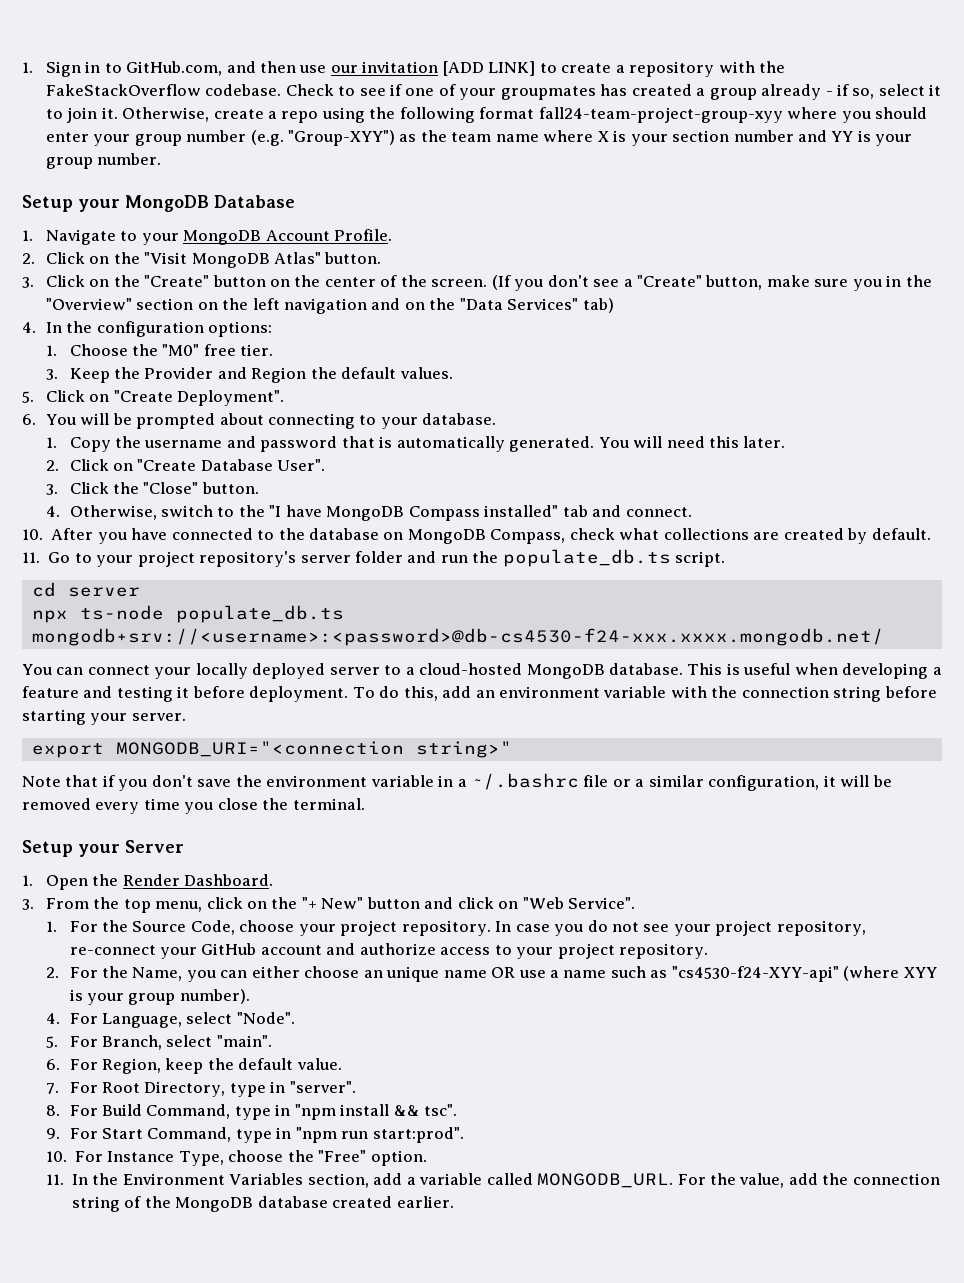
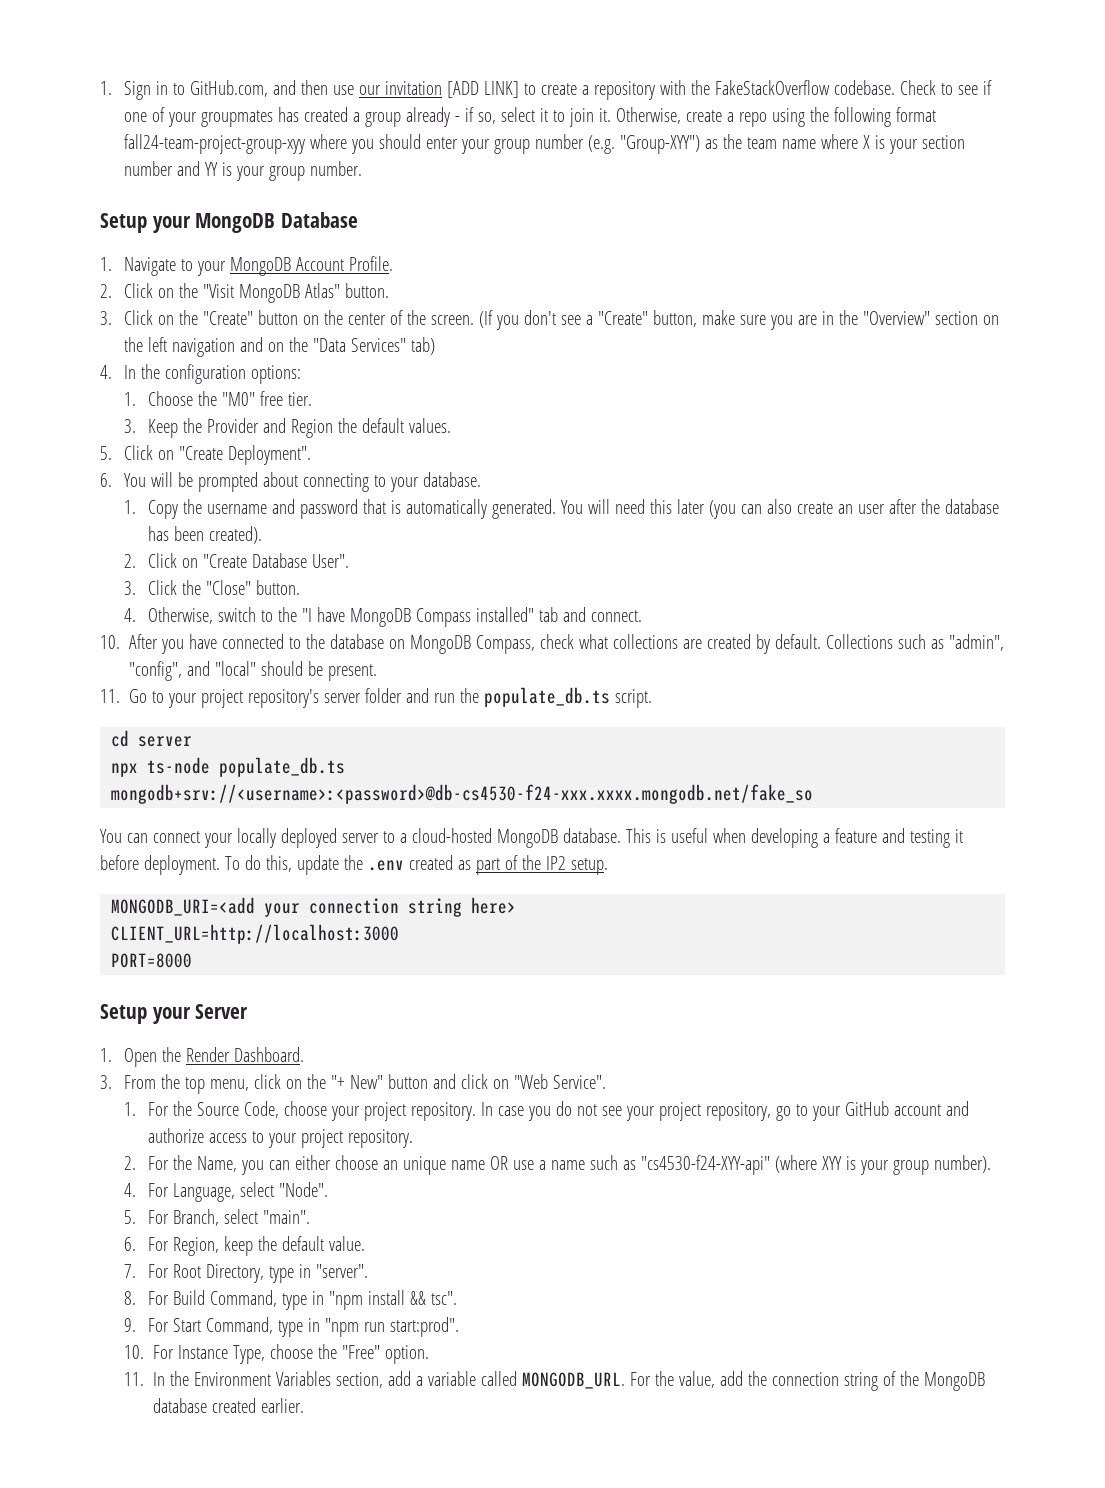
- (If you don't see a "Create" button, make sure you in the "Overview" section on the left navigation and on the "Data Services" tab)
+ (If you don't see a "Create" button, make sure you are in the "Overview" section on the left navigation and on the "Data Services" tab)
- You will need this later.
+ You will need this later (you can also create an user after the database has been created).
+ Collections such as "admin", "config", and "local" should be present.
- npx ts-node populate_db.ts mongodb+srv://<username>:<password>@db-cs4530-f24-xxx.xxxx.mongodb.net/
+ npx ts-node populate_db.ts mongodb+srv://<username>:<password>@db-cs4530-f24-xxx.xxxx.mongodb.net/fake_so
- To do this, add an environment variable with the connection string before starting your server.
- export MONGODB_URI="<connection string>"
- Note that if you don't save the environment variable in a ~/.bashrc file or a similar configuration, it will be removed every time you close the terminal.
+ To do this, update the .env created as part of the IP2 setup.
+ MONGODB_URI=<add your connection string here>
+ CLIENT_URL=http://localhost:3000
+ PORT=8000
- In case you do not see your project repository, re-connect your GitHub account and authorize access to your project repository.
+ In case you do not see your project repository, go to your GitHub account and authorize access to your project repository.

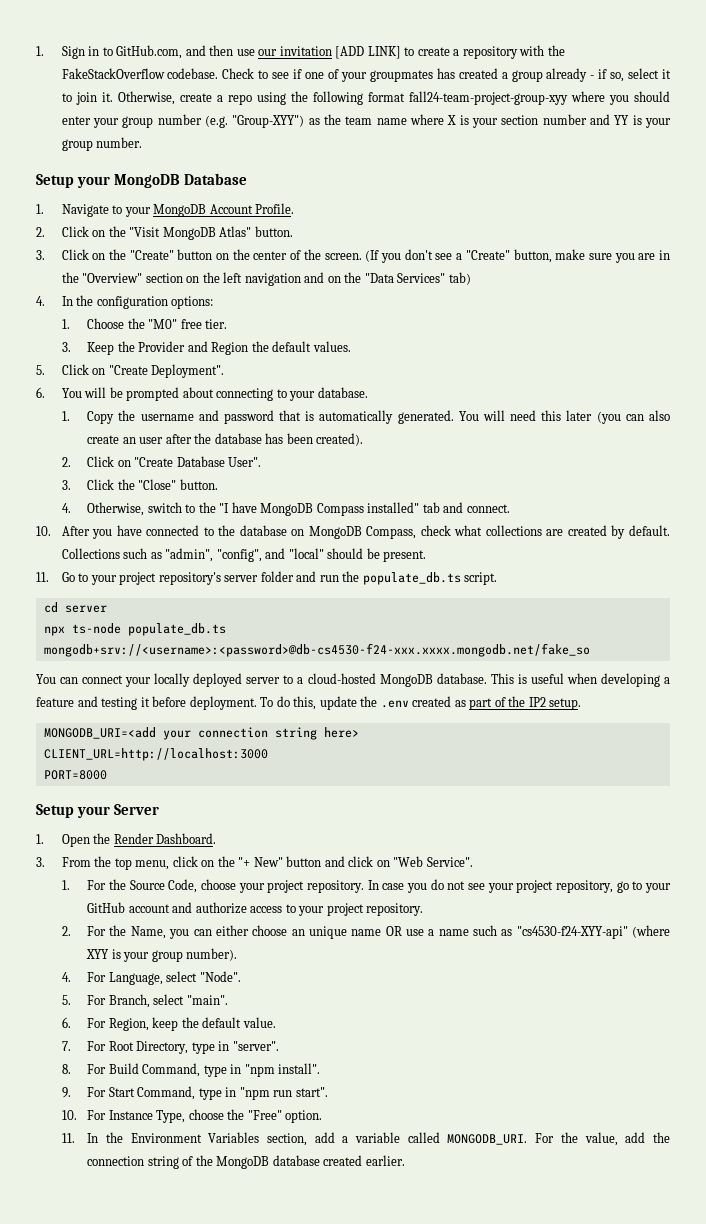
- 8. For Build Command, type in "npm install && tsc".
+ 8. For Build Command, type in "npm install".
- 9. For Start Command, type in "npm run start:prod".
+ 9. For Start Command, type in "npm run start".
- 11. In the Environment Variables section, add a variable called MONGODB_URL.
+ 11. In the Environment Variables section, add a variable called MONGODB_URI.

